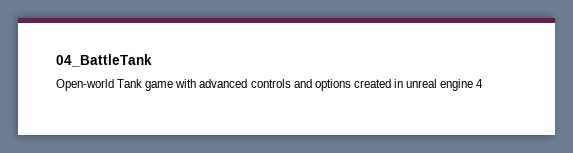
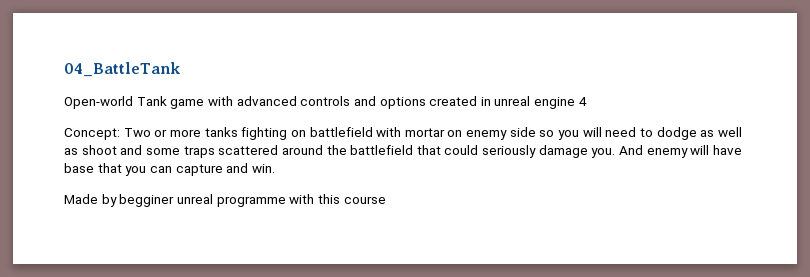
+ Concept: Two or more tanks fighting on battlefield with mortar on enemy side so you will need to dodge as well as shoot and some traps scattered around the battlefield that could seriously damage you. And enemy will have base that you can capture and win.
+ Made by begginer unreal programme with this course

